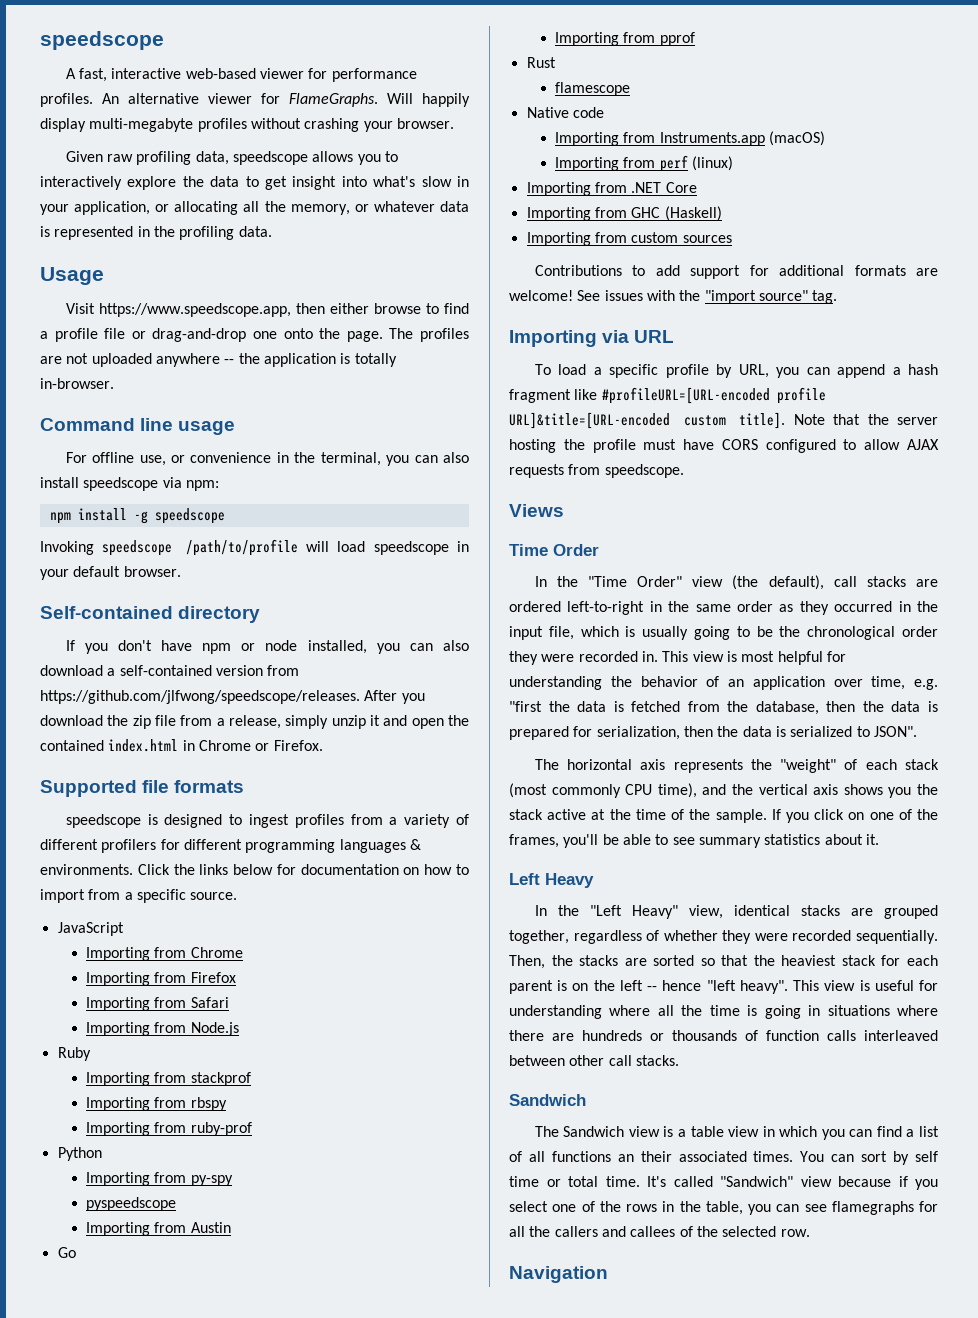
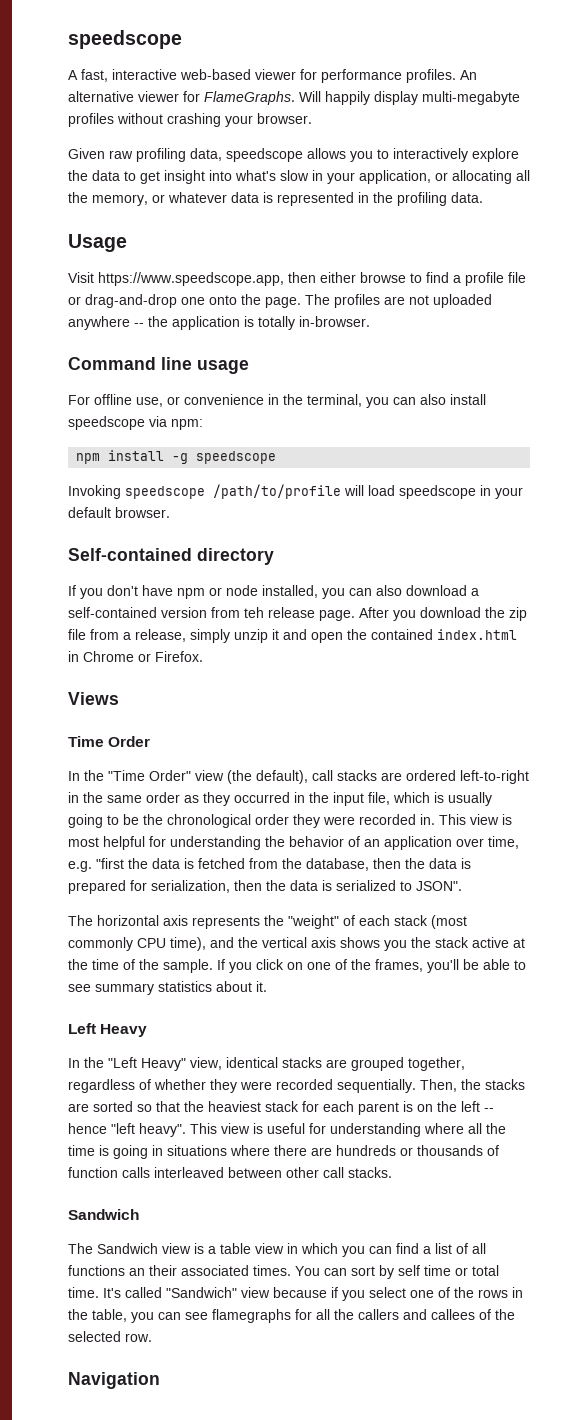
- If you don't have npm or node installed, you can also download a self-contained version from https://github.com/jlfwong/speedscope/releases. After you download the zip file from a release, simply unzip it and open the contained index.html in Chrome or Firefox.
+ If you don't have npm or node installed, you can also download a self-contained version from teh release page. After you download the zip file from a release, simply unzip it and open the contained index.html in Chrome or Firefox.
- Supported file formats
- speedscope is designed to ingest profiles from a variety of different profilers for different programming languages & environments. Click the links below for documentation on how to import from a specific source.
- JavaScript
- Importing from Chrome
- Importing from Firefox
- Importing from Safari
- Importing from Node.js
- Ruby
- Importing from stackprof
- Importing from rbspy
- Importing from ruby-prof
- Python
- Importing from py-spy
- pyspeedscope
- Importing from Austin
- Go
- Importing from pprof
- Rust
- flamescope
- Native code
- Importing from Instruments.app (macOS)
- Importing from perf (linux)
- Importing from .NET Core
- Importing from GHC (Haskell)
- Importing from custom sources
- Contributions to add support for additional formats are welcome! See issues with the "import source" tag.
- Importing via URL
- To load a specific profile by URL, you can append a hash fragment like #profileURL=[URL-encoded profile URL]&title=[URL-encoded custom title]. Note that the server hosting the profile must have CORS configured to allow AJAX requests from speedscope.

